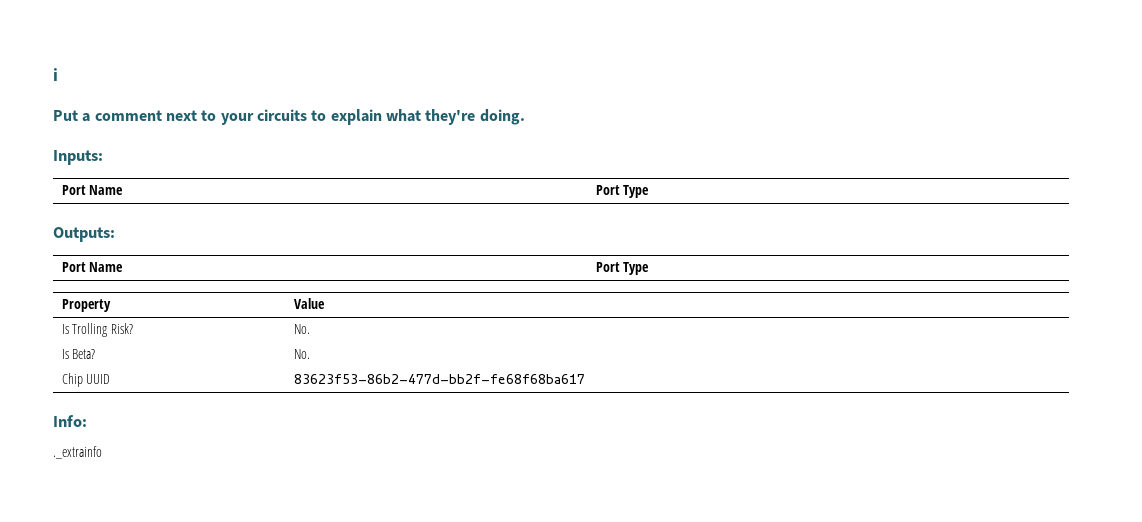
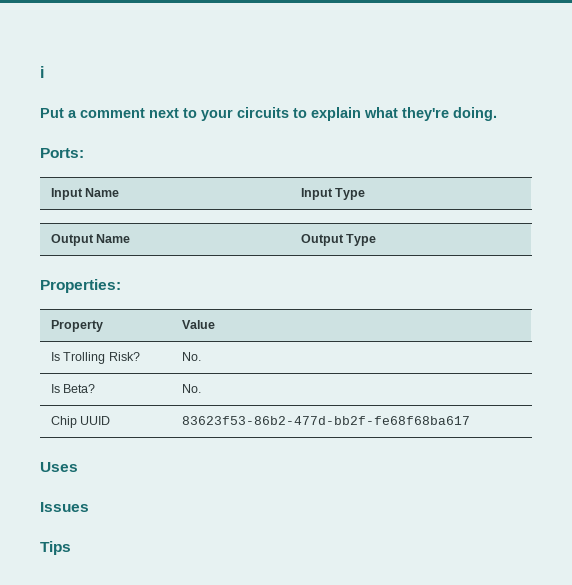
- Inputs:
- Port Name | Port Type
- Outputs:
- Port Name | Port Type
+ Ports:
+ Input Name | Input Type
+ Output Name | Output Type
+ Properties:
- Info:
- ._extrainfo
+ Uses
+ Issues
+ Tips

